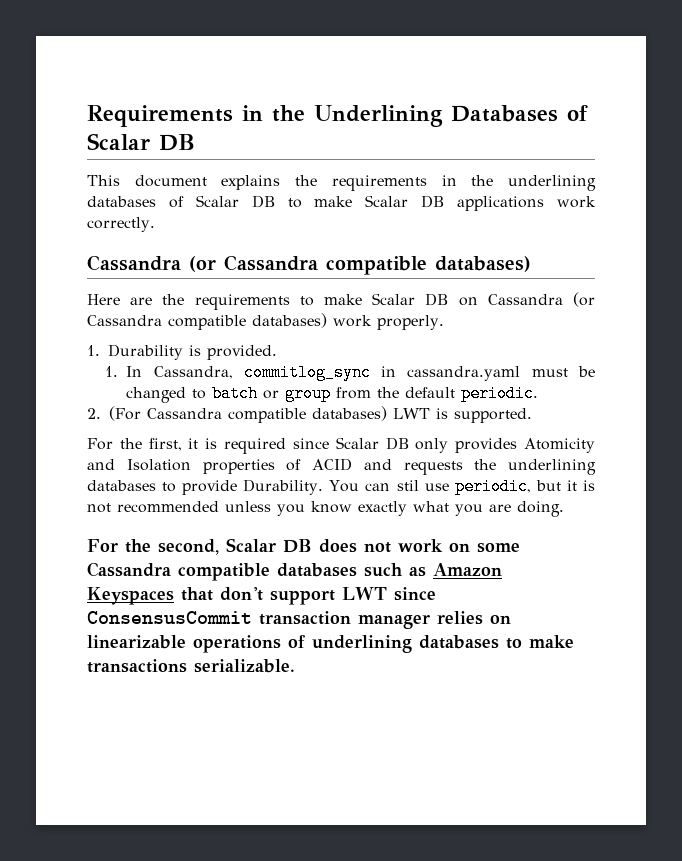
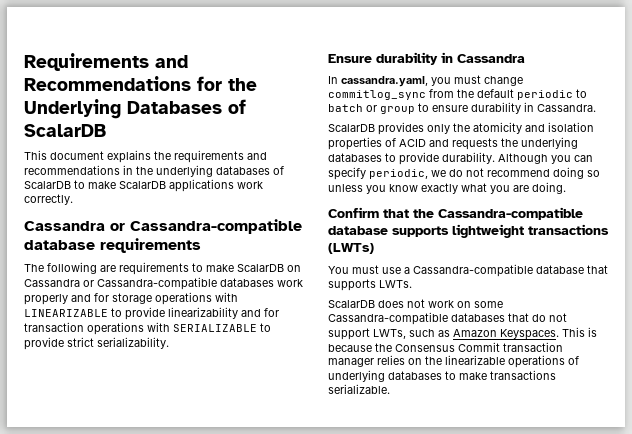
- Requirements in the Underlining Databases of Scalar DB
+ Requirements and Recommendations for the Underlying Databases of ScalarDB
- This document explains the requirements in the underlining databases of Scalar DB to make Scalar DB applications work correctly.
- Cassandra (or Cassandra compatible databases)
- Here are the requirements to make Scalar DB on Cassandra (or Cassandra compatible databases) work properly.
- 1. Durability is provided.
- 1. In Cassandra, commitlog_sync in cassandra.yaml must be changed to batch or group from the default periodic.
- 2. (For Cassandra compatible databases) LWT is supported.
- For the first, it is required since Scalar DB only provides Atomicity and Isolation properties of ACID and requests the underlining databases to provide Durability. You can stil use periodic, but it is not recommended unless you know exactly what you are doing.
+ This document explains the requirements and recommendations in the underlying databases of ScalarDB to make ScalarDB applications work correctly.
+ Cassandra or Cassandra-compatible database requirements
+ The following are requirements to make ScalarDB on Cassandra or Cassandra-compatible databases work properly and for storage operations with LINEARIZABLE to provide linearizability and for transaction operations with SERIALIZABLE to provide strict serializability.
+ Ensure durability in Cassandra
+ In cassandra.yaml, you must change commitlog_sync from the default periodic to batch or group to ensure durability in Cassandra.
+ ScalarDB provides only the atomicity and isolation properties of ACID and requests the underlying databases to provide durability. Although you can specify periodic, we do not recommend doing so unless you know exactly what you are doing.
- For the second, Scalar DB does not work on some Cassandra compatible databases such as Amazon Keyspaces that don't support LWT since ConsensusCommit transaction manager relies on linearizable operations of underlining databases to make transactions serializable.
+ Confirm that the Cassandra-compatible database supports lightweight transactions (LWTs)
+ You must use a Cassandra-compatible database that supports LWTs.
+ ScalarDB does not work on some Cassandra-compatible databases that do not support LWTs, such as Amazon Keyspaces. This is because the Consensus Commit transaction manager relies on the linearizable operations of underlying databases to make transactions serializable.

